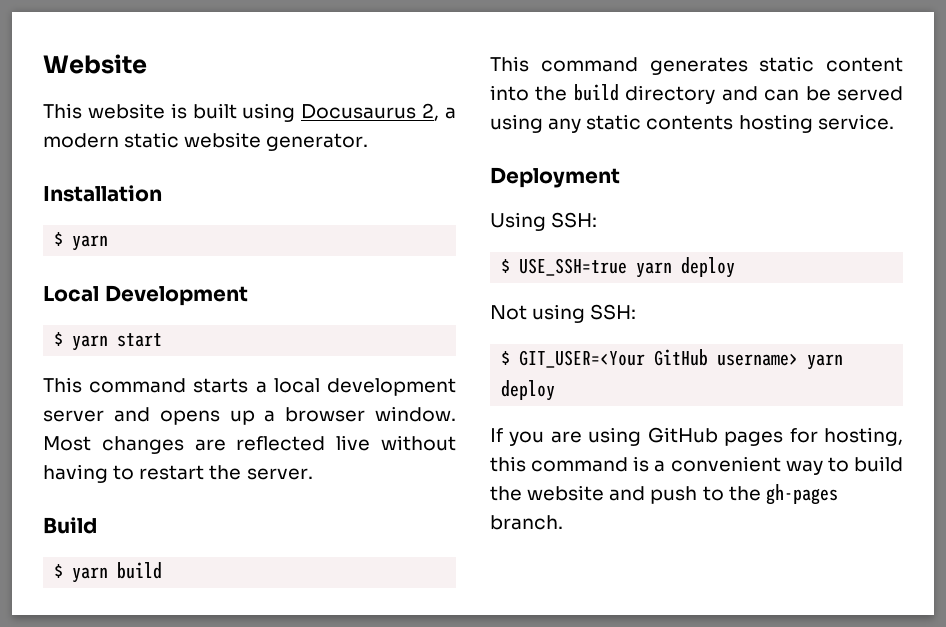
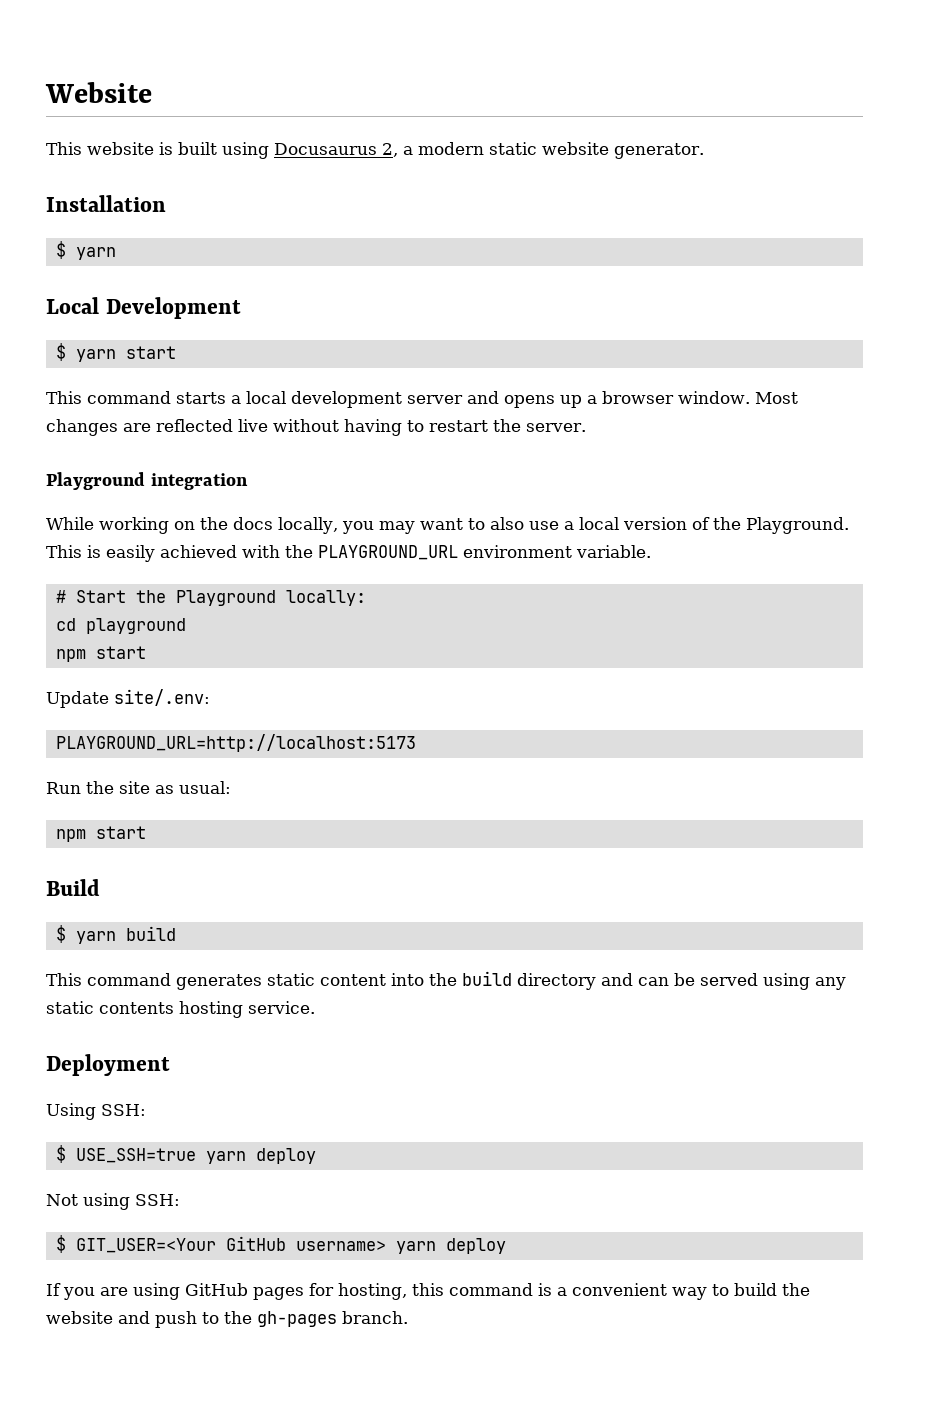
+ Playground integration
+ While working on the docs locally, you may want to also use a local version of the Playground. This is easily achieved with the PLAYGROUND_URL environment variable.
+ # Start the Playground locally:
+ cd playground
+ npm start
+ Update site/.env:
+ PLAYGROUND_URL=http://localhost:5173
+ Run the site as usual:
+ npm start

